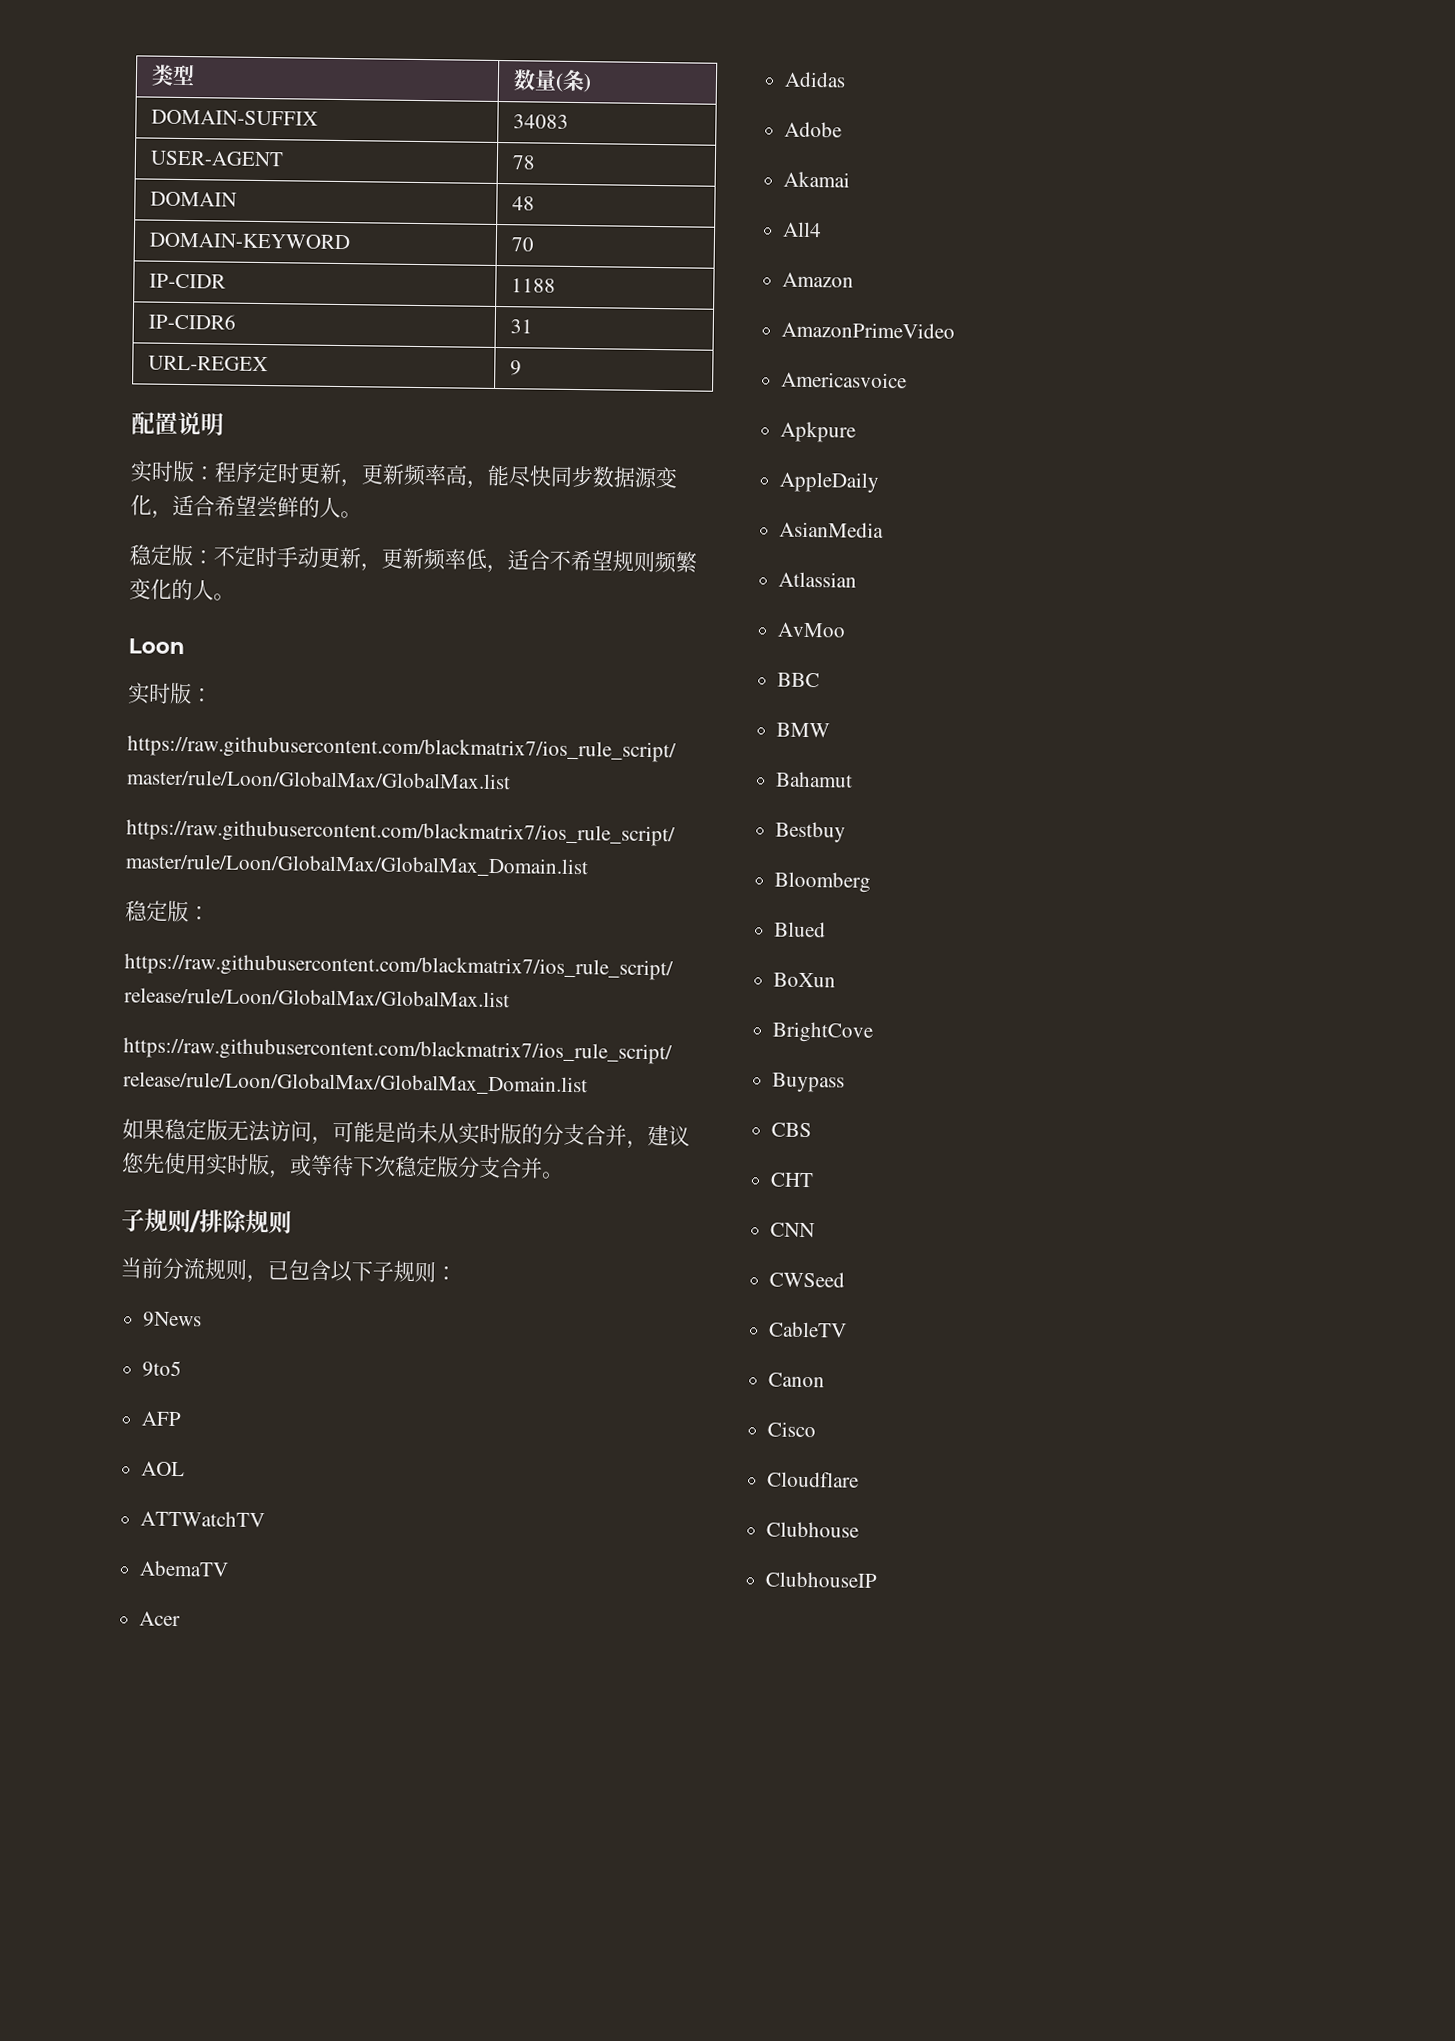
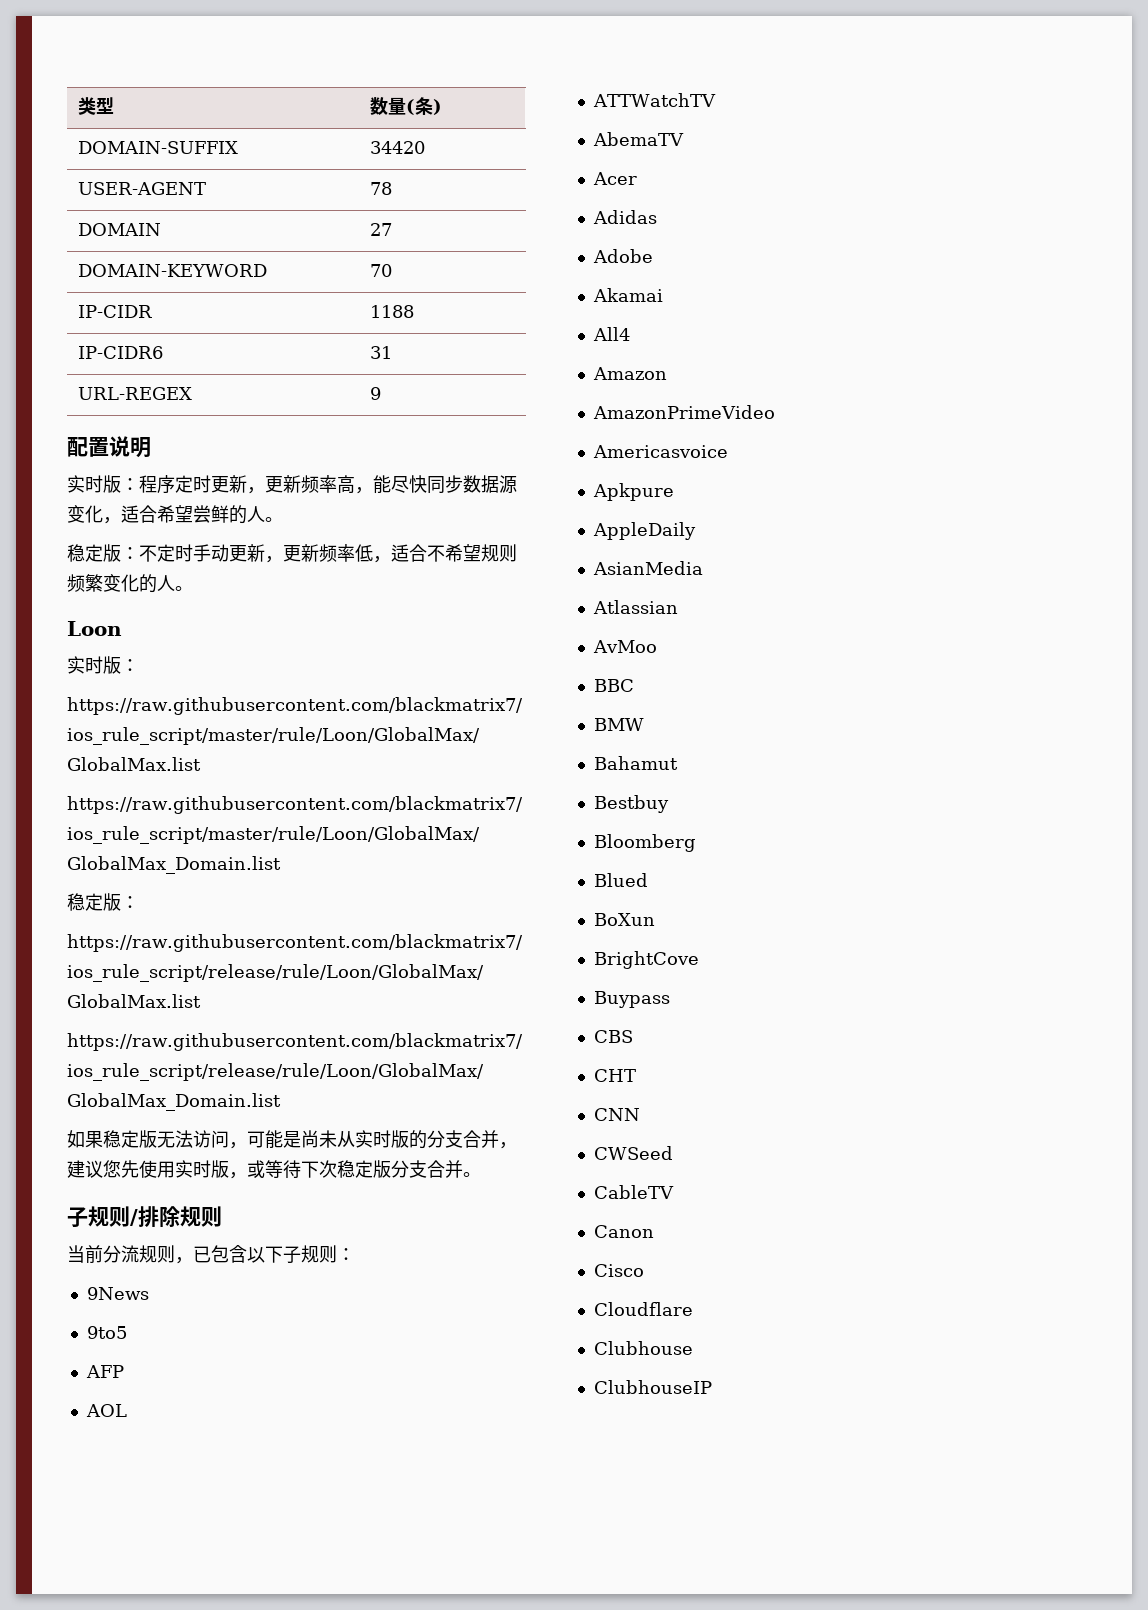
- DOMAIN-SUFFIX | 34083
+ DOMAIN-SUFFIX | 34420
- DOMAIN | 48
+ DOMAIN | 27

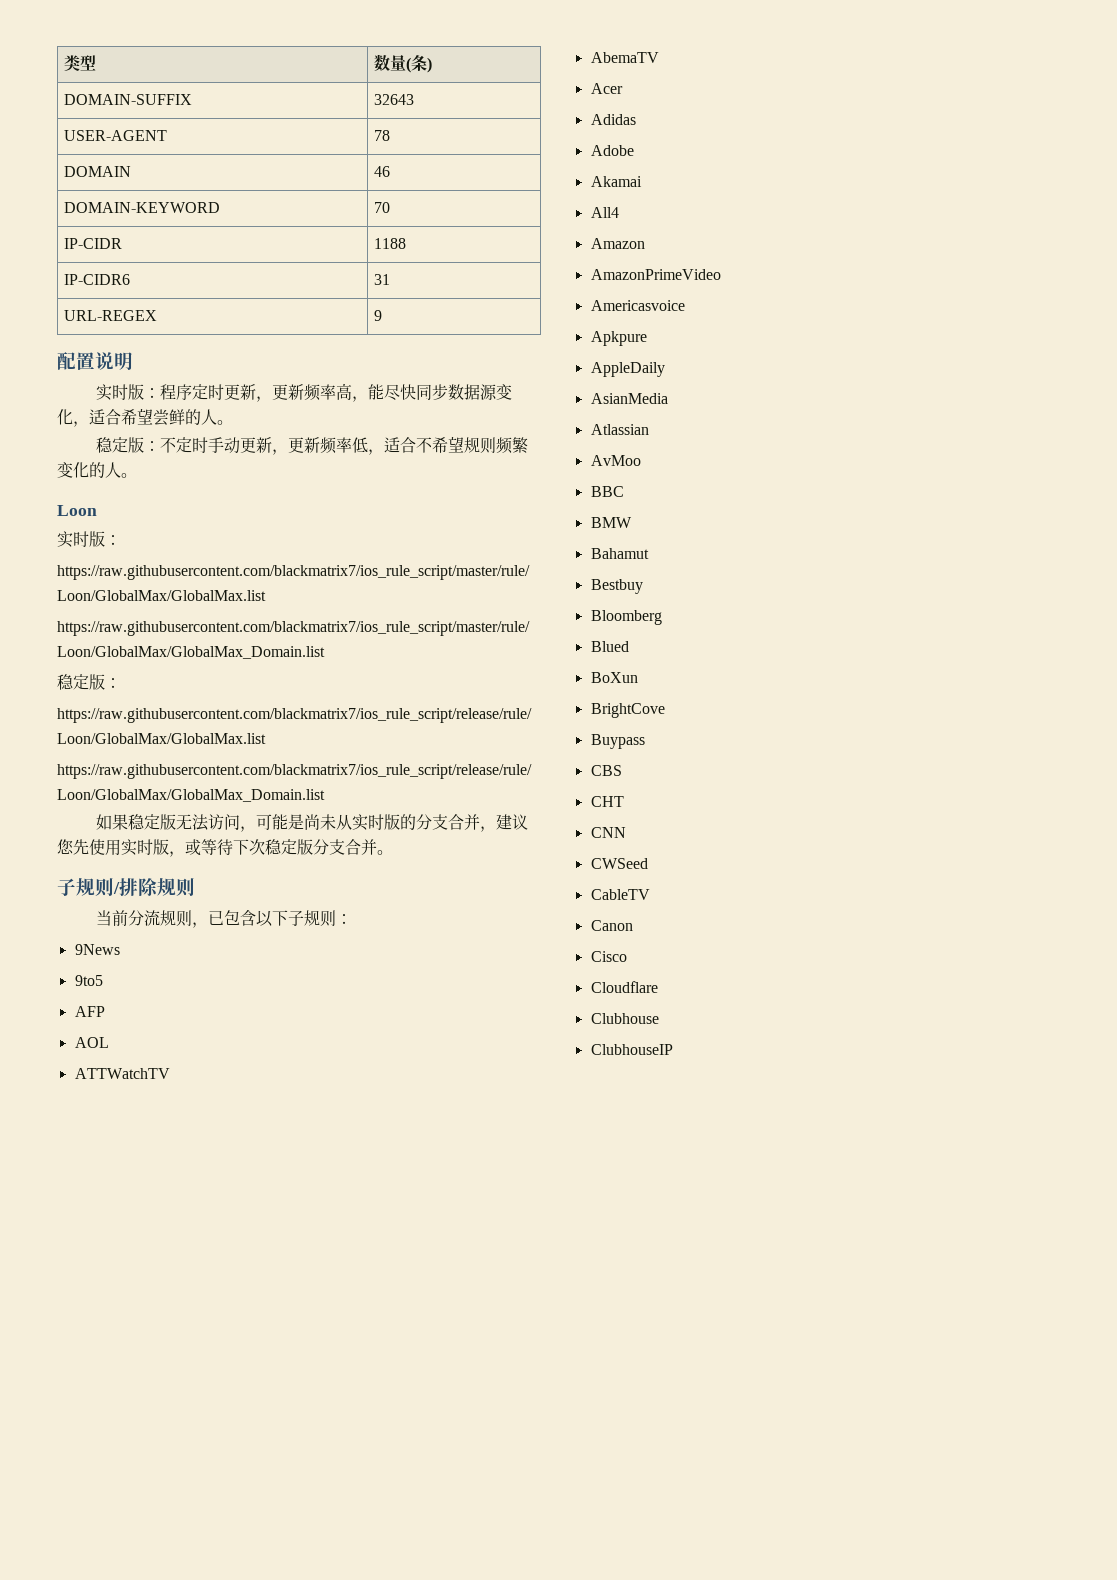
- DOMAIN-SUFFIX | 34420
+ DOMAIN-SUFFIX | 32643
- DOMAIN | 27
+ DOMAIN | 46

